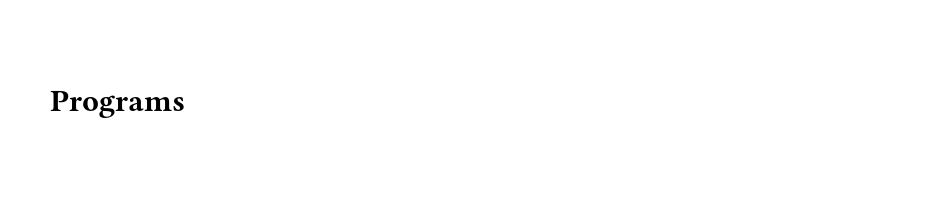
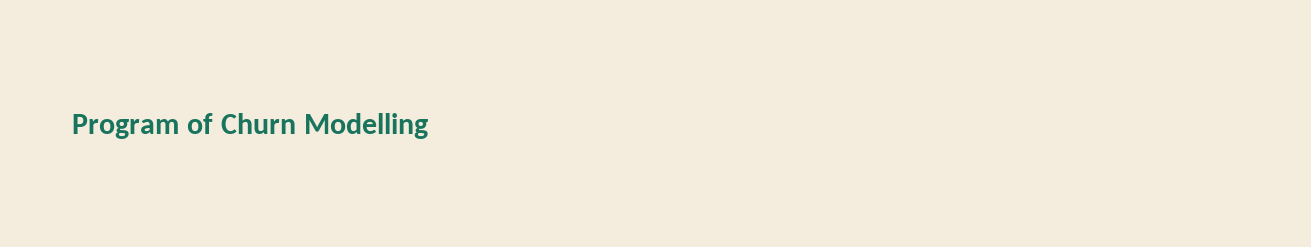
- Programs
+ Program of Churn Modelling

